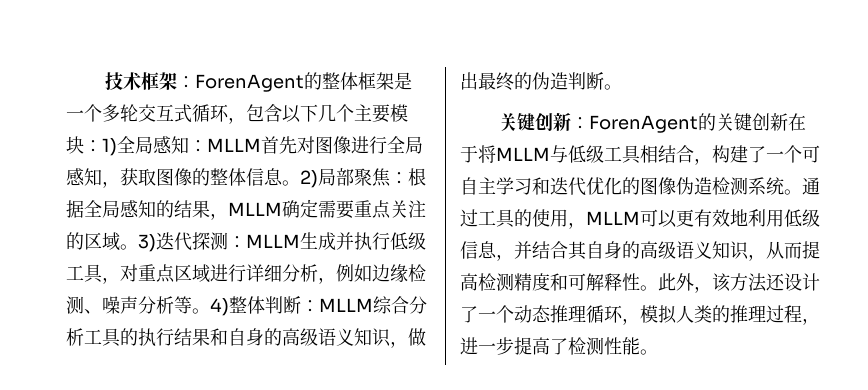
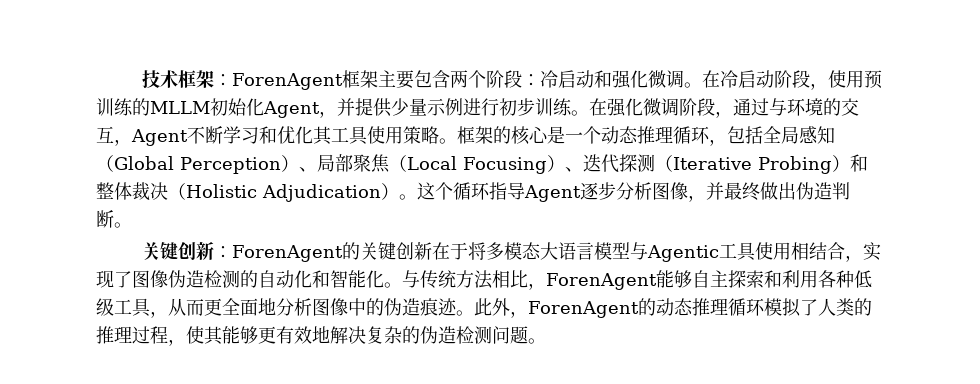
- 技术框架：ForenAgent的整体框架是一个多轮交互式循环，包含以下几个主要模块：1)全局感知：MLLM首先对图像进行全局感知，获取图像的整体信息。2)局部聚焦：根据全局感知的结果，MLLM确定需要重点关注的区域。3)迭代探测：MLLM生成并执行低级工具，对重点区域进行详细分析，例如边缘检测、噪声分析等。4)整体判断：MLLM综合分析工具的执行结果和自身的高级语义知识，做出最终的伪造判断。
+ 技术框架：ForenAgent框架主要包含两个阶段：冷启动和强化微调。在冷启动阶段，使用预训练的MLLM初始化Agent，并提供少量示例进行初步训练。在强化微调阶段，通过与环境的交互，Agent不断学习和优化其工具使用策略。框架的核心是一个动态推理循环，包括全局感知（Global Perception）、局部聚焦（Local Focusing）、迭代探测（Iterative Probing）和整体裁决（Holistic Adjudication）。这个循环指导Agent逐步分析图像，并最终做出伪造判断。
- 关键创新：ForenAgent的关键创新在于将MLLM与低级工具相结合，构建了一个可自主学习和迭代优化的图像伪造检测系统。通过工具的使用，MLLM可以更有效地利用低级信息，并结合其自身的高级语义知识，从而提高检测精度和可解释性。此外，该方法还设计了一个动态推理循环，模拟人类的推理过程，进一步提高了检测性能。
+ 关键创新：ForenAgent的关键创新在于将多模态大语言模型与Agentic工具使用相结合，实现了图像伪造检测的自动化和智能化。与传统方法相比，ForenAgent能够自主探索和利用各种低级工具，从而更全面地分析图像中的伪造痕迹。此外，ForenAgent的动态推理循环模拟了人类的推理过程，使其能够更有效地解决复杂的伪造检测问题。

